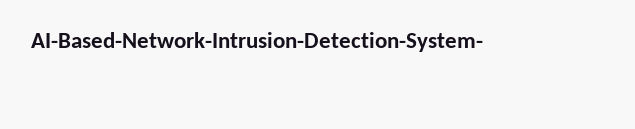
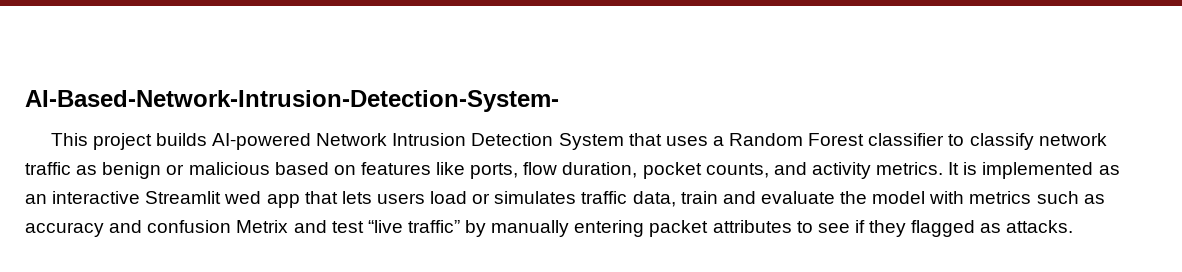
+ This project builds AI-powered Network Intrusion Detection System that uses a Random Forest classifier to classify network traffic as benign or malicious based on features like ports, flow duration, pocket counts, and activity metrics. It is implemented as an interactive Streamlit wed app that lets users load or simulates traffic data, train and evaluate the model with metrics such as accuracy and confusion Metrix and test “live traffic” by manually entering packet attributes to see if they flagged as attacks.

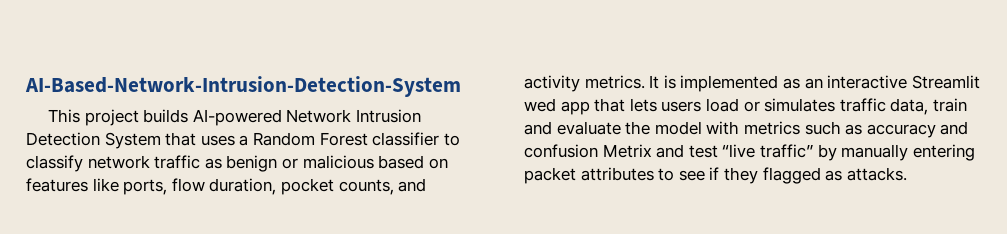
- AI-Based-Network-Intrusion-Detection-System-
+ AI-Based-Network-Intrusion-Detection-System

